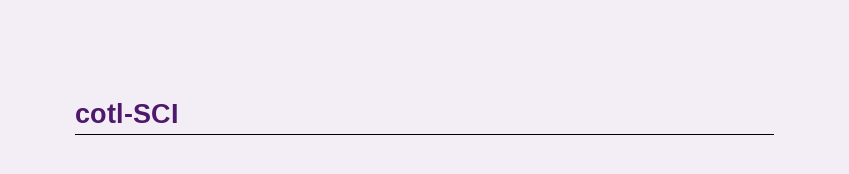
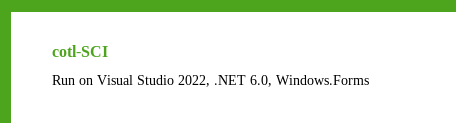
+ Run on Visual Studio 2022, .NET 6.0, Windows.Forms

